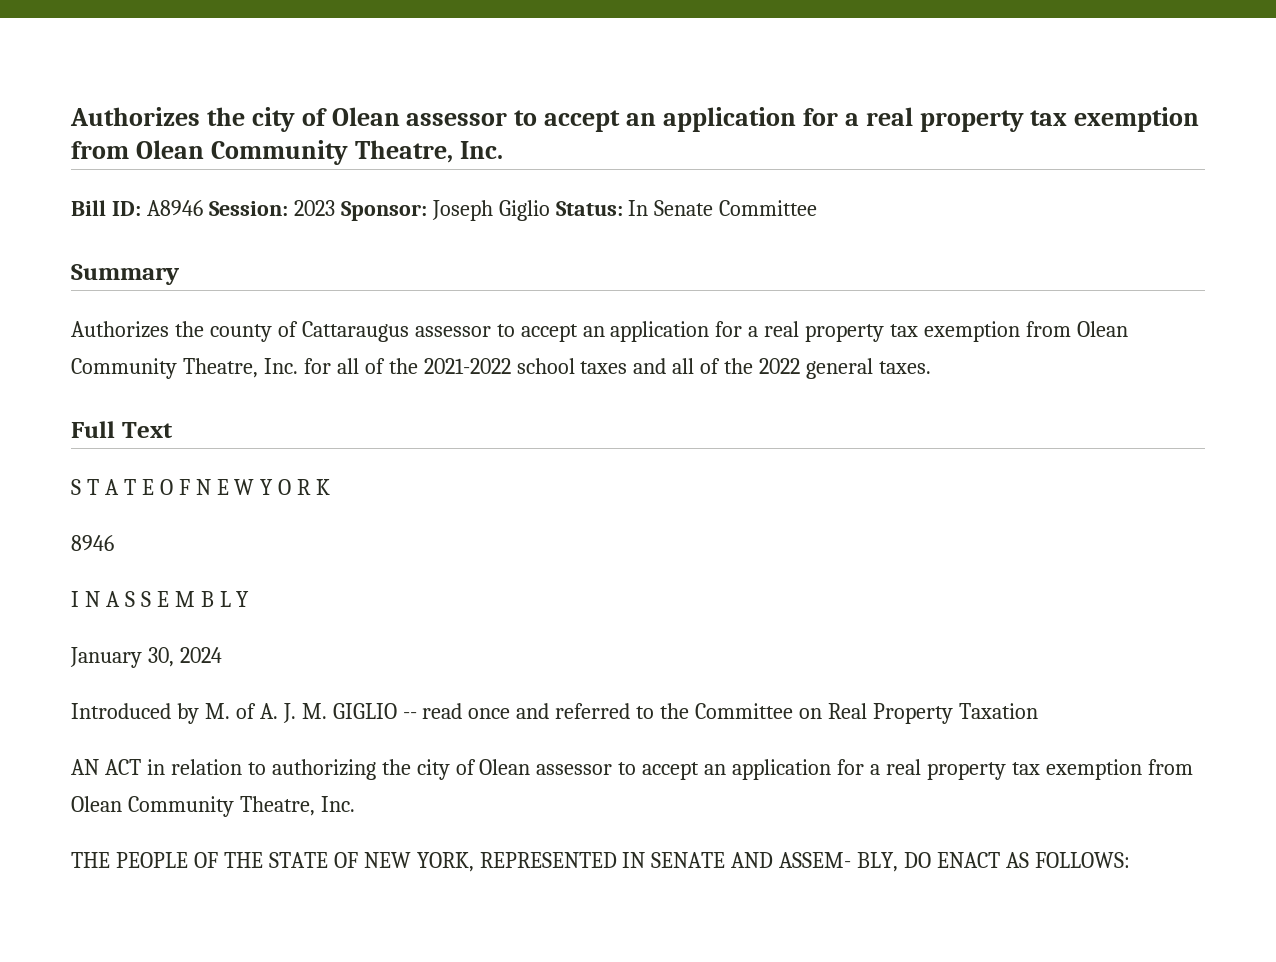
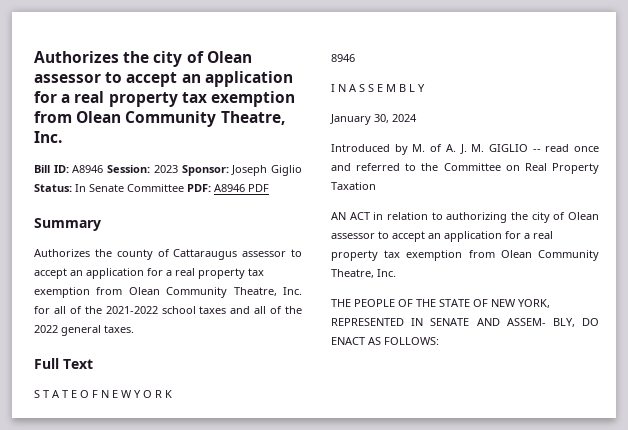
- Bill ID: A8946 Session: 2023 Sponsor: Joseph Giglio Status: In Senate Committee
+ Bill ID: A8946 Session: 2023 Sponsor: Joseph Giglio Status: In Senate Committee PDF: A8946 PDF

